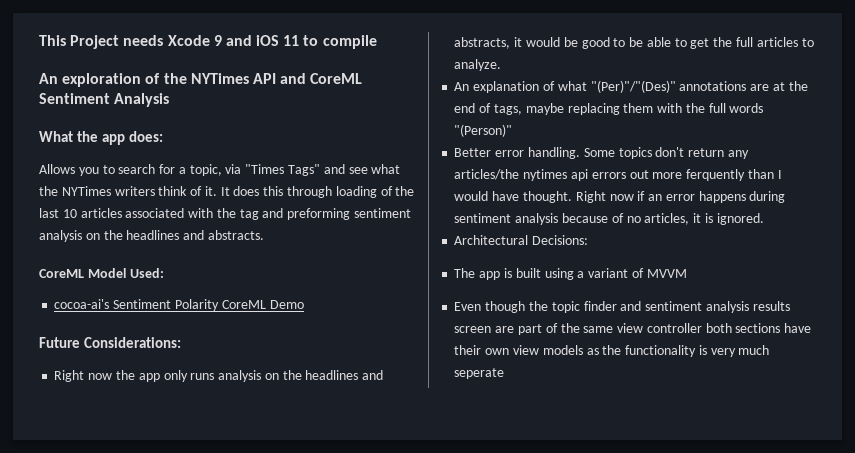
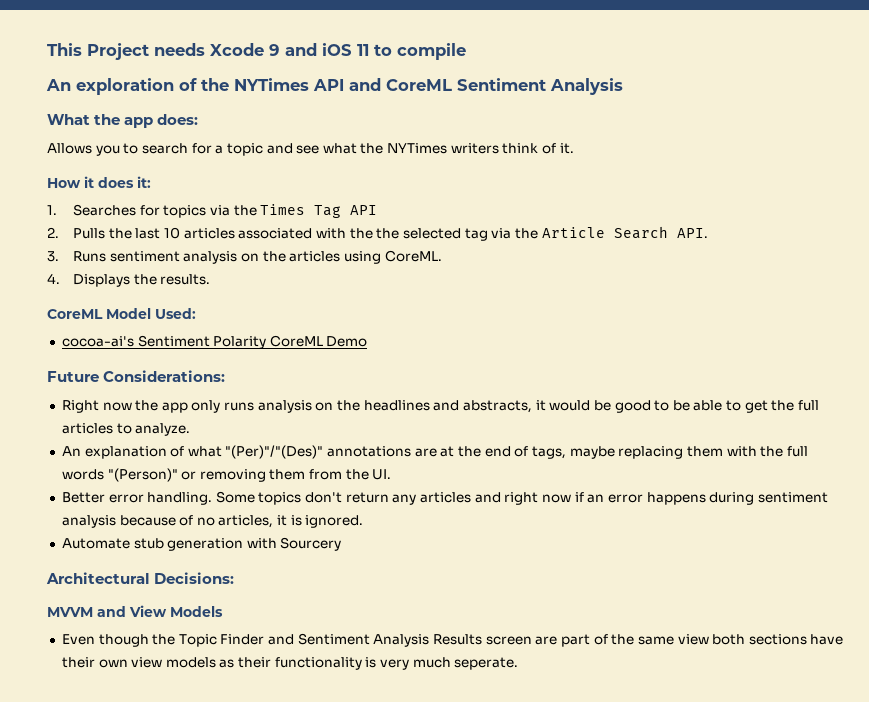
- Allows you to search for a topic, via "Times Tags" and see what the NYTimes writers think of it. It does this through loading of the last 10 articles associated with the tag and preforming sentiment analysis on the headlines and abstracts.
+ Allows you to search for a topic and see what the NYTimes writers think of it.
+ How it does it:
+ 1. Searches for topics via the Times Tag API
+ 2. Pulls the last 10 articles associated with the the selected tag via the Article Search API.
+ 3. Runs sentiment analysis on the articles using CoreML.
+ 4. Displays the results.
- An explanation of what "(Per)"/"(Des)" annotations are at the end of tags, maybe replacing them with the full words "(Person)"
+ An explanation of what "(Per)"/"(Des)" annotations are at the end of tags, maybe replacing them with the full words "(Person)" or removing them from the UI.
- Some topics don't return any articles/the nytimes api errors out more ferquently than I would have thought. Right now if an error happens during sentiment analysis because of no articles, it is ignored.
+ Some topics don't return any articles and right now if an error happens during sentiment analysis because of no articles, it is ignored.
+ Automate stub generation with Sourcery
  Architectural Decisions:
- The app is built using a variant of MVVM
- Even though the topic finder and sentiment analysis results screen are part of the same view controller both sections have their own view models as the functionality is very much seperate
+ MVVM and View Models
+ Even though the Topic Finder and Sentiment Analysis Results screen are part of the same view both sections have their own view models as their functionality is very much seperate.

